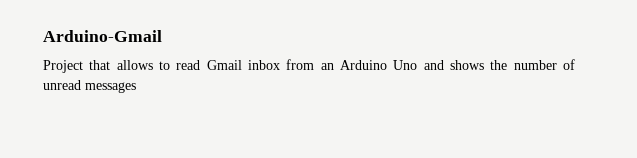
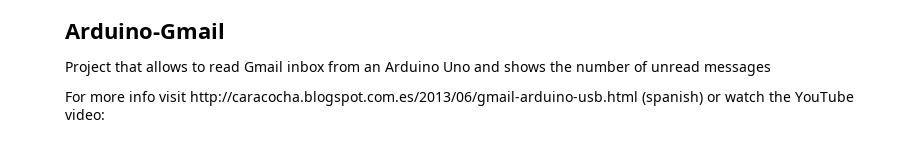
+ For more info visit http://caracocha.blogspot.com.es/2013/06/gmail-arduino-usb.html (spanish) or watch the YouTube video:

